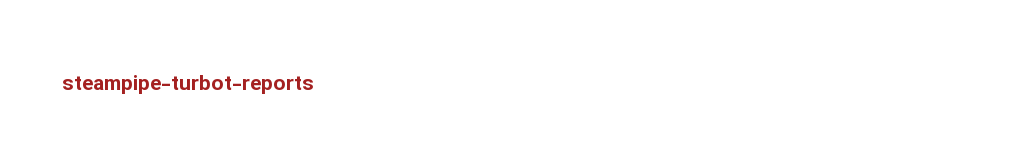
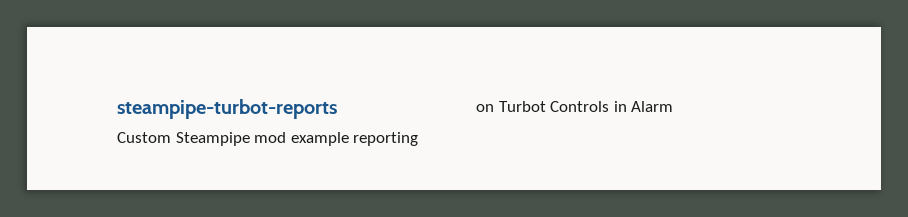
+ Custom Steampipe mod example reporting on Turbot Controls in Alarm

